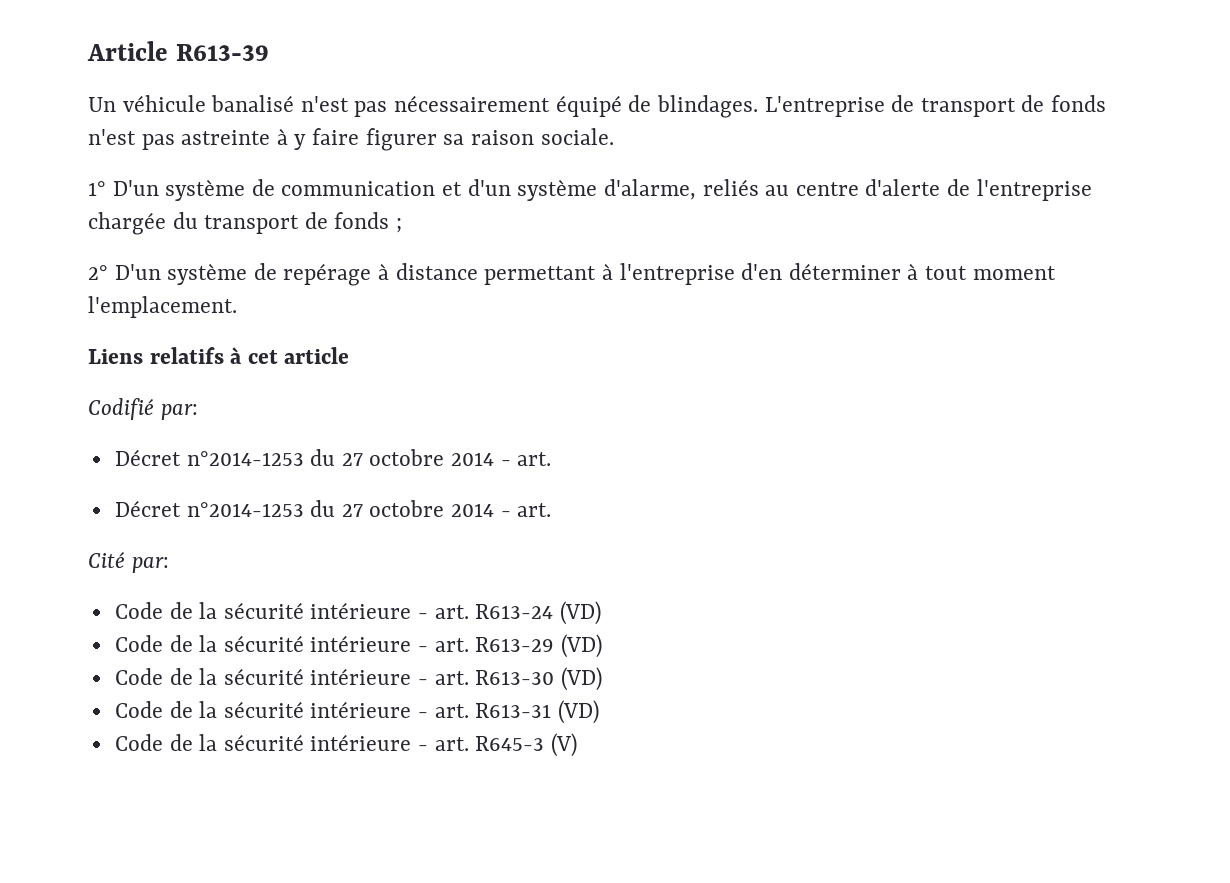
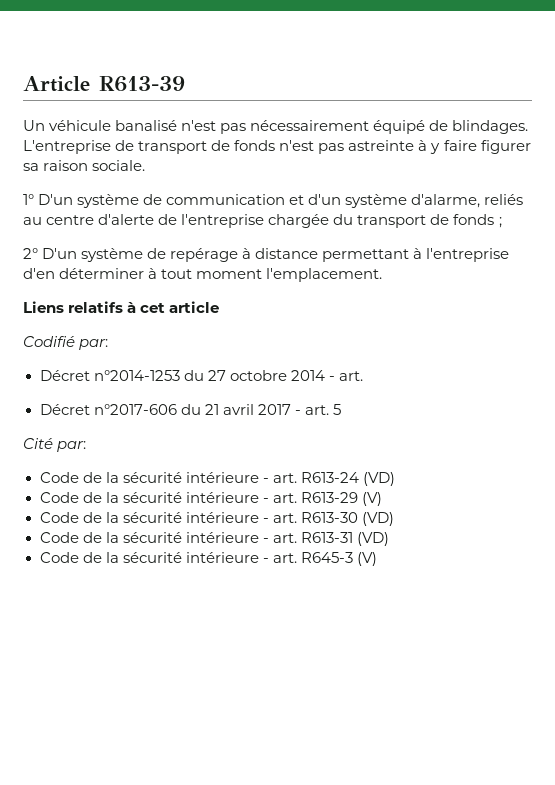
  Codifié par:
  Décret n°2014-1253 du 27 octobre 2014 - art.
- Décret n°2014-1253 du 27 octobre 2014 - art.
+ Décret n°2017-606 du 21 avril 2017 - art. 5
- Code de la sécurité intérieure - art. R613-29 (VD)
+ Code de la sécurité intérieure - art. R613-29 (V)

